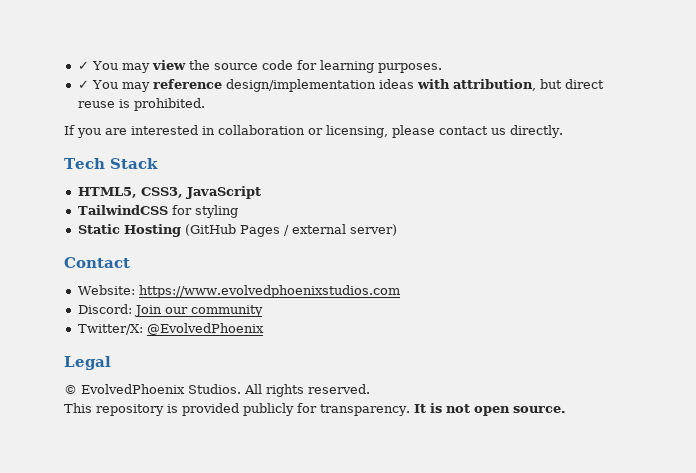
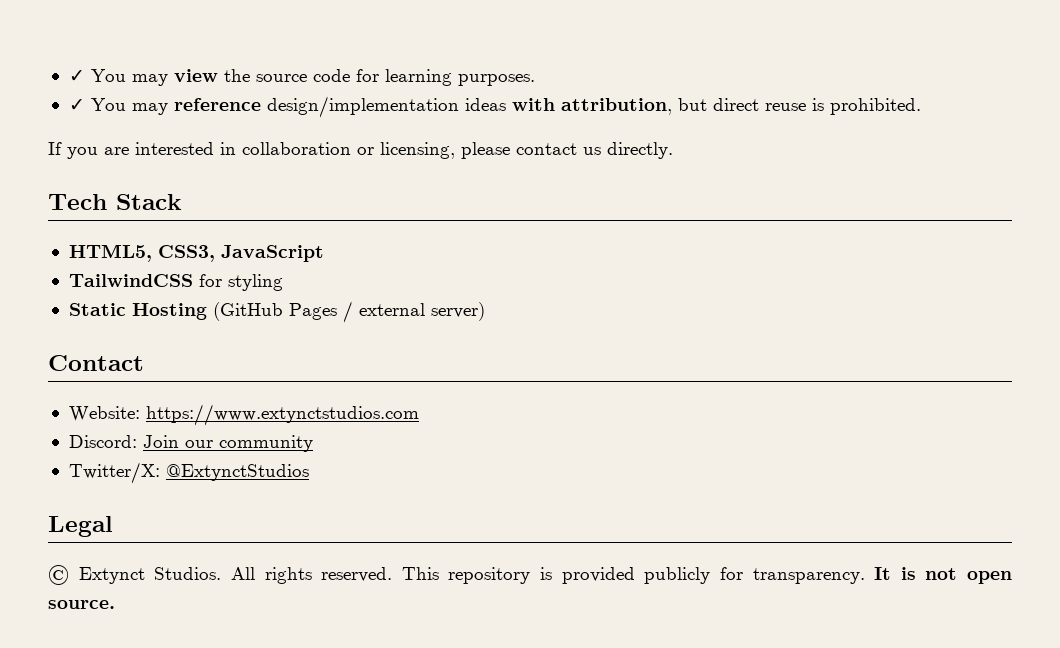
- Website: https://www.evolvedphoenixstudios.com
+ Website: https://www.extynctstudios.com
- Twitter/X: @EvolvedPhoenix
+ Twitter/X: @ExtynctStudios
- © EvolvedPhoenix Studios.
+ © Extynct Studios.
- All rights reserved.
- This repository is provided publicly for transparency.
+ All rights reserved. This repository is provided publicly for transparency.

